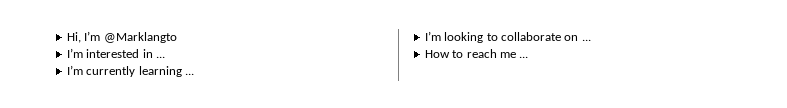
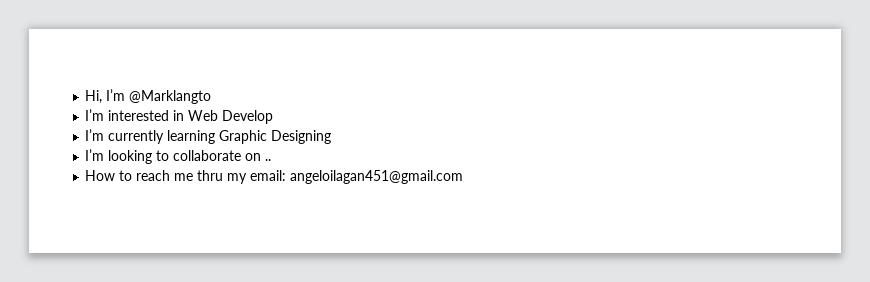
- I’m interested in ...
+ I’m interested in Web Develop
- I’m currently learning ...
+ I’m currently learning Graphic Designing
- I’m looking to collaborate on ...
+ I’m looking to collaborate on ..
- How to reach me ...
+ How to reach me thru my email: angeloilagan451@gmail.com

